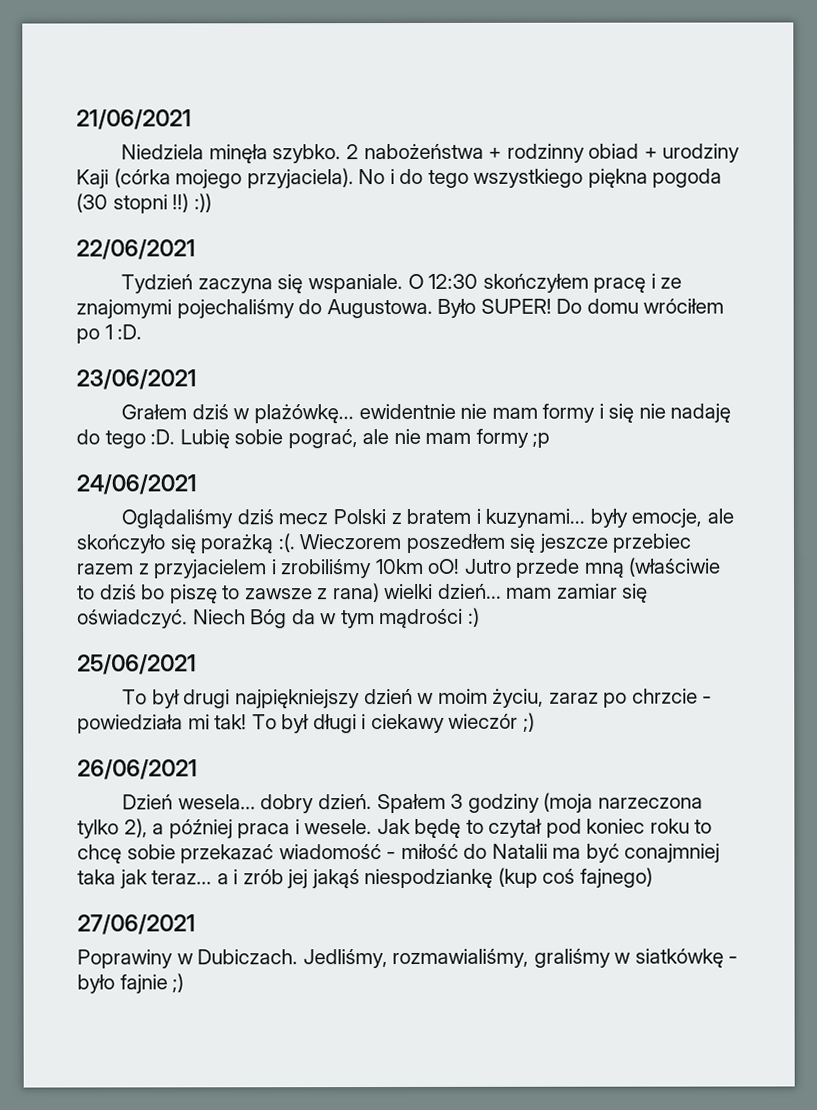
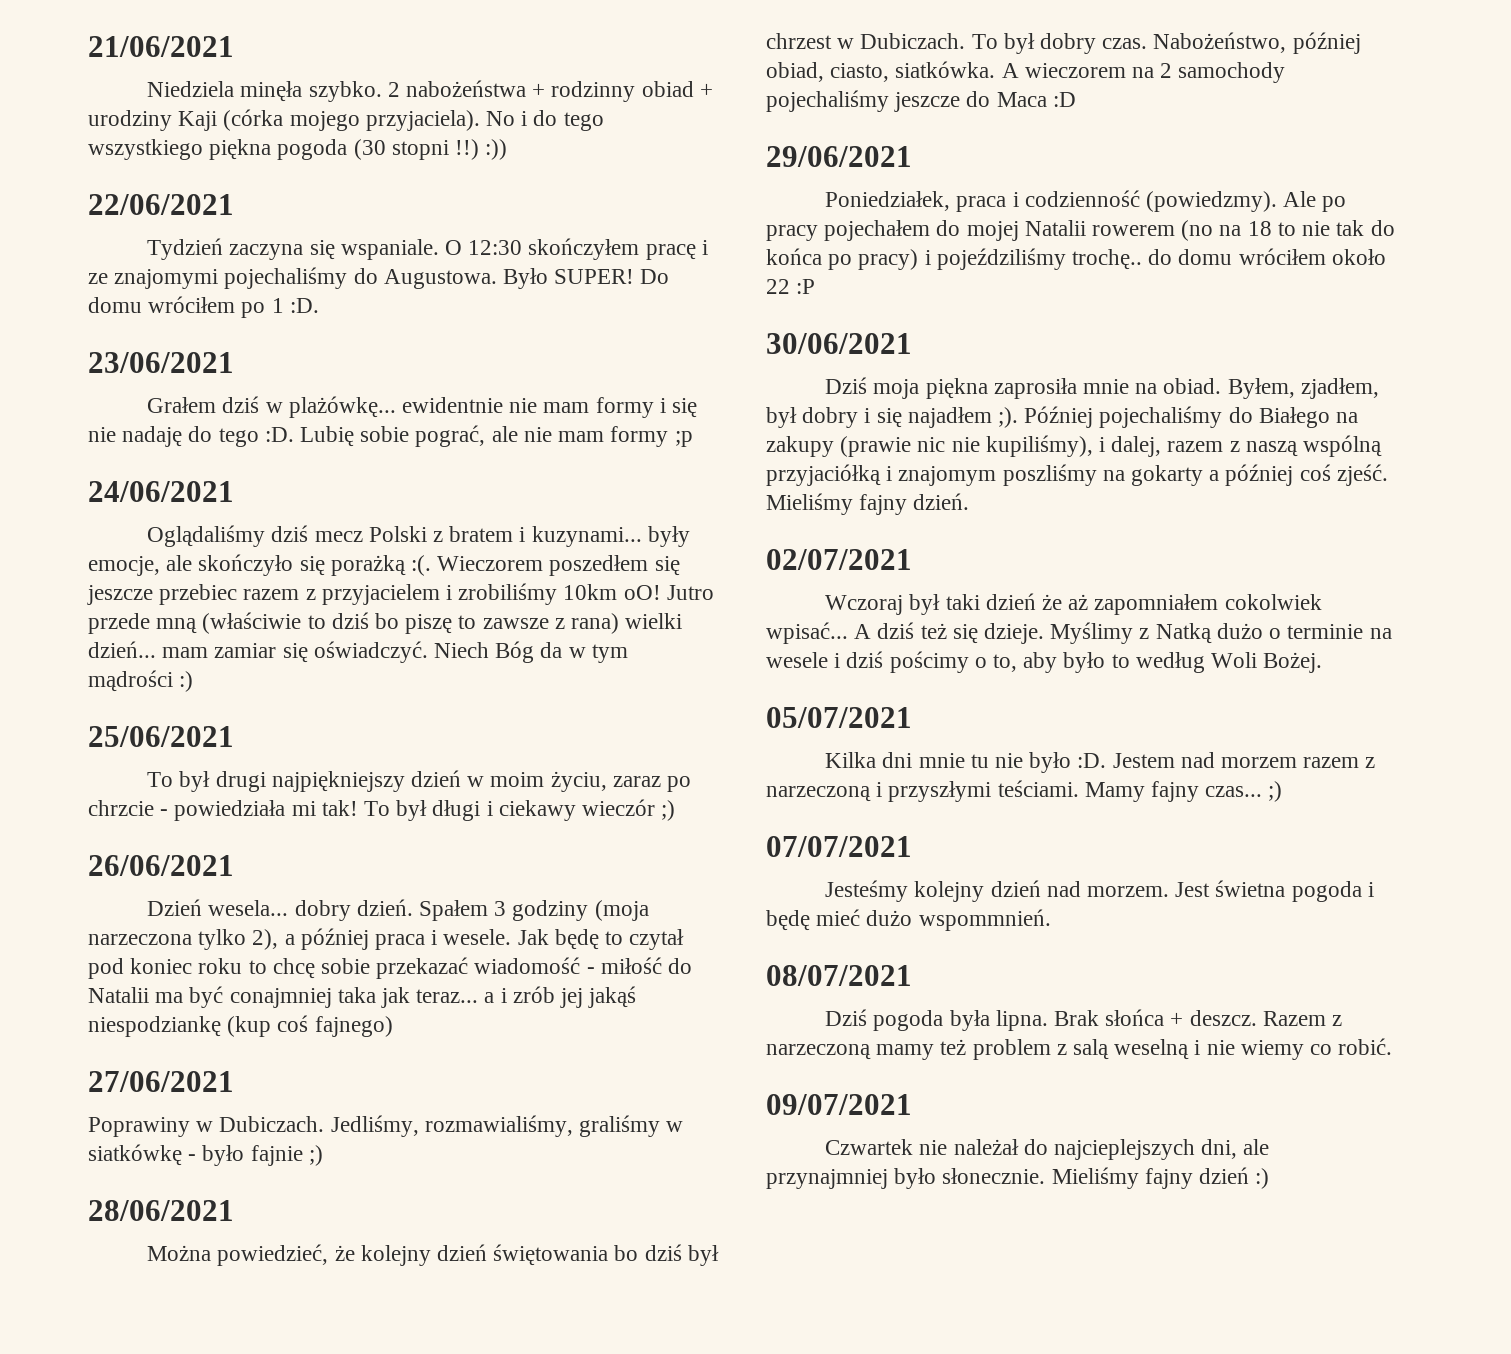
+ 28/06/2021
+ Można powiedzieć, że kolejny dzień świętowania bo dziś był chrzest w Dubiczach. To był dobry czas. Nabożeństwo, później obiad, ciasto, siatkówka. A wieczorem na 2 samochody pojechaliśmy jeszcze do Maca :D
+ 29/06/2021
+ Poniedziałek, praca i codzienność (powiedzmy). Ale po pracy pojechałem do mojej Natalii rowerem (no na 18 to nie tak do końca po pracy) i pojeździliśmy trochę.. do domu wróciłem około 22 :P
+ 30/06/2021
+ Dziś moja piękna zaprosiła mnie na obiad. Byłem, zjadłem, był dobry i się najadłem ;). Później pojechaliśmy do Białego na zakupy (prawie nic nie kupiliśmy), i dalej, razem z naszą wspólną przyjaciółką i znajomym poszliśmy na gokarty a później coś zjeść. Mieliśmy fajny dzień.
+ 02/07/2021
+ Wczoraj był taki dzień że aż zapomniałem cokolwiek wpisać... A dziś też się dzieje. Myślimy z Natką dużo o terminie na wesele i dziś pościmy o to, aby było to według Woli Bożej.
+ 05/07/2021
+ Kilka dni mnie tu nie było :D. Jestem nad morzem razem z narzeczoną i przyszłymi teściami. Mamy fajny czas... ;)
+ 07/07/2021
+ Jesteśmy kolejny dzień nad morzem. Jest świetna pogoda i będę mieć dużo wspommnień.
+ 08/07/2021
+ Dziś pogoda była lipna. Brak słońca + deszcz. Razem z narzeczoną mamy też problem z salą weselną i nie wiemy co robić.
+ 09/07/2021
+ Czwartek nie należał do najcieplejszych dni, ale przynajmniej było słonecznie. Mieliśmy fajny dzień :)

